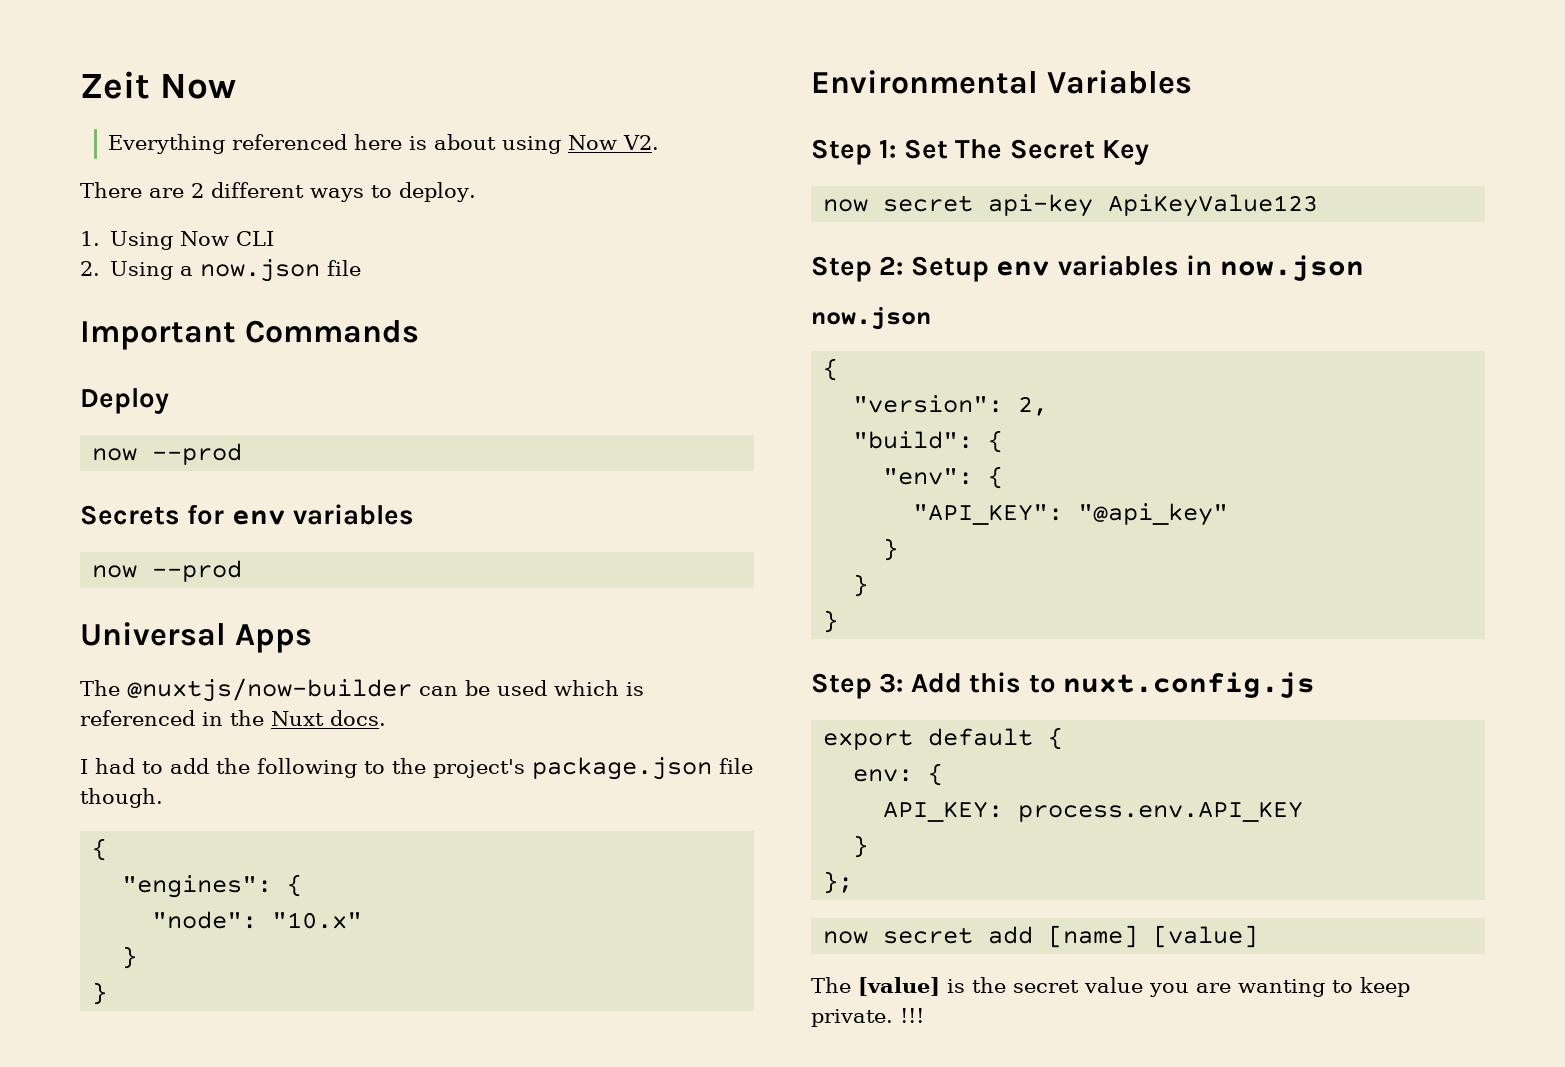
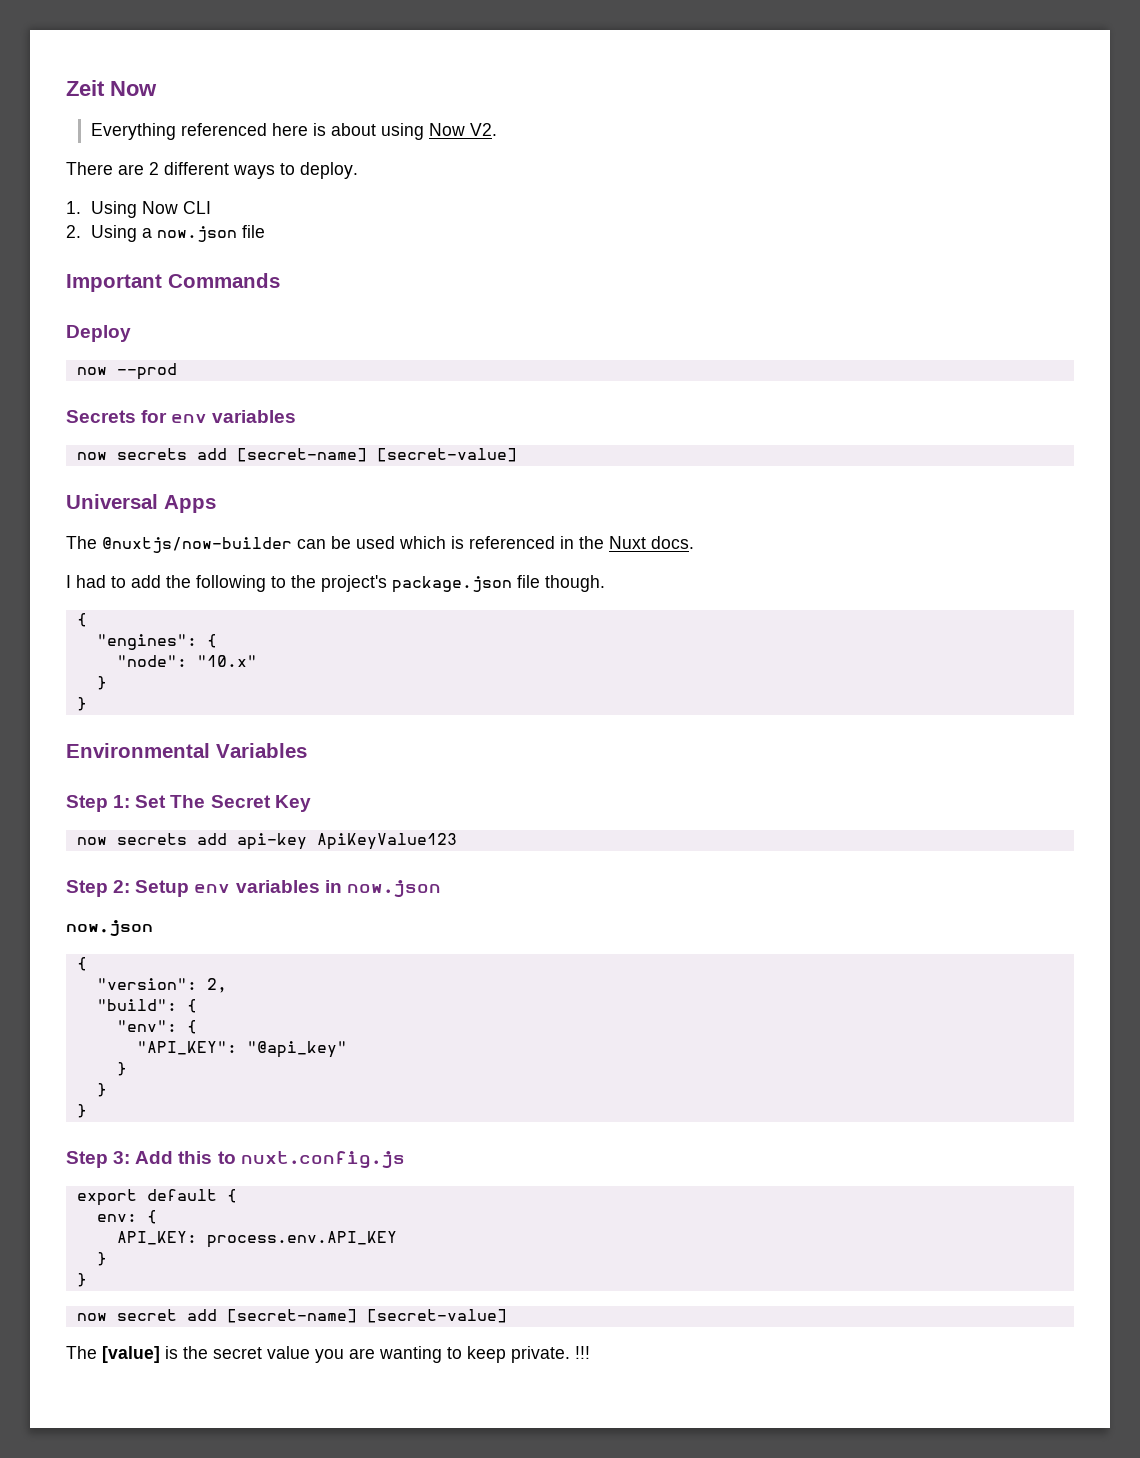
  Secrets for env variables
- now --prod
+ now secrets add [secret-name] [secret-value]
- now secret api-key ApiKeyValue123
+ now secrets add api-key ApiKeyValue123
  API_KEY: process.env.API_KEY
  }
- };
+ }
- now secret add [name] [value]
+ now secret add [secret-name] [secret-value]

